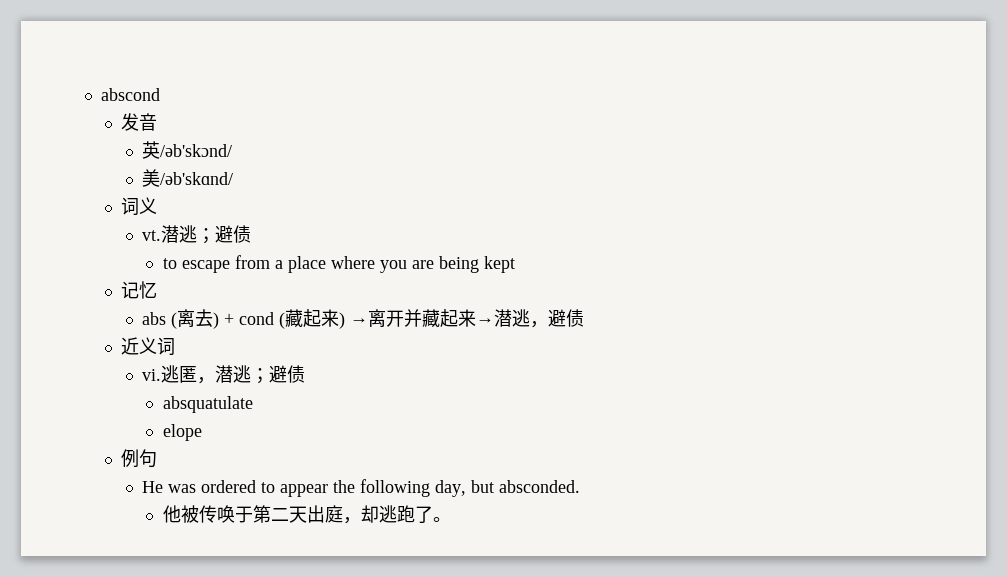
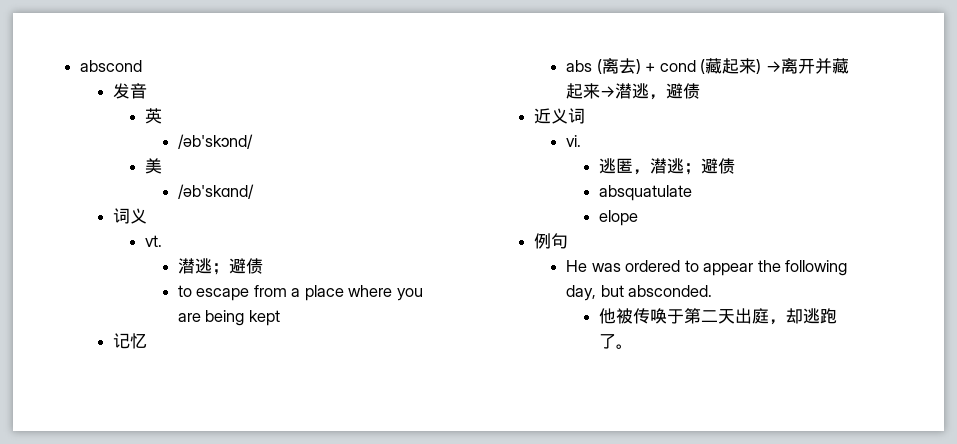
- 英/əb'skɔnd/
+ 英
+ /əb'skɔnd/
- 美/əb'skɑnd/
+ 美
+ /əb'skɑnd/
- vt.潜逃；避债
+ vt.
+ 潜逃；避债
- vi.逃匿，潜逃；避债
+ vi.
+ 逃匿，潜逃；避债

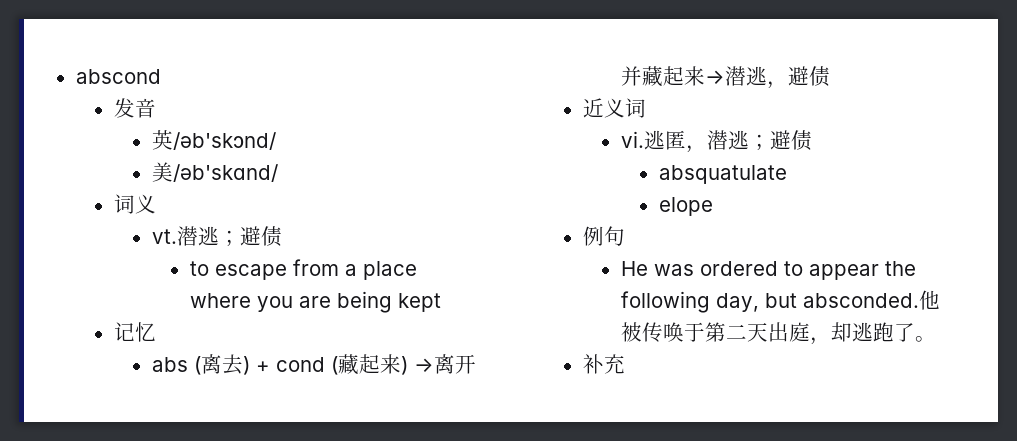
- 英
- /əb'skɔnd/
+ 英/əb'skɔnd/
- 美
- /əb'skɑnd/
+ 美/əb'skɑnd/
- vt.
- 潜逃；避债
+ vt.潜逃；避债
- vi.
- 逃匿，潜逃；避债
+ vi.逃匿，潜逃；避债
- He was ordered to appear the following day, but absconded.
- 他被传唤于第二天出庭，却逃跑了。
+ He was ordered to appear the following day, but absconded.他被传唤于第二天出庭，却逃跑了。
+ 补充

